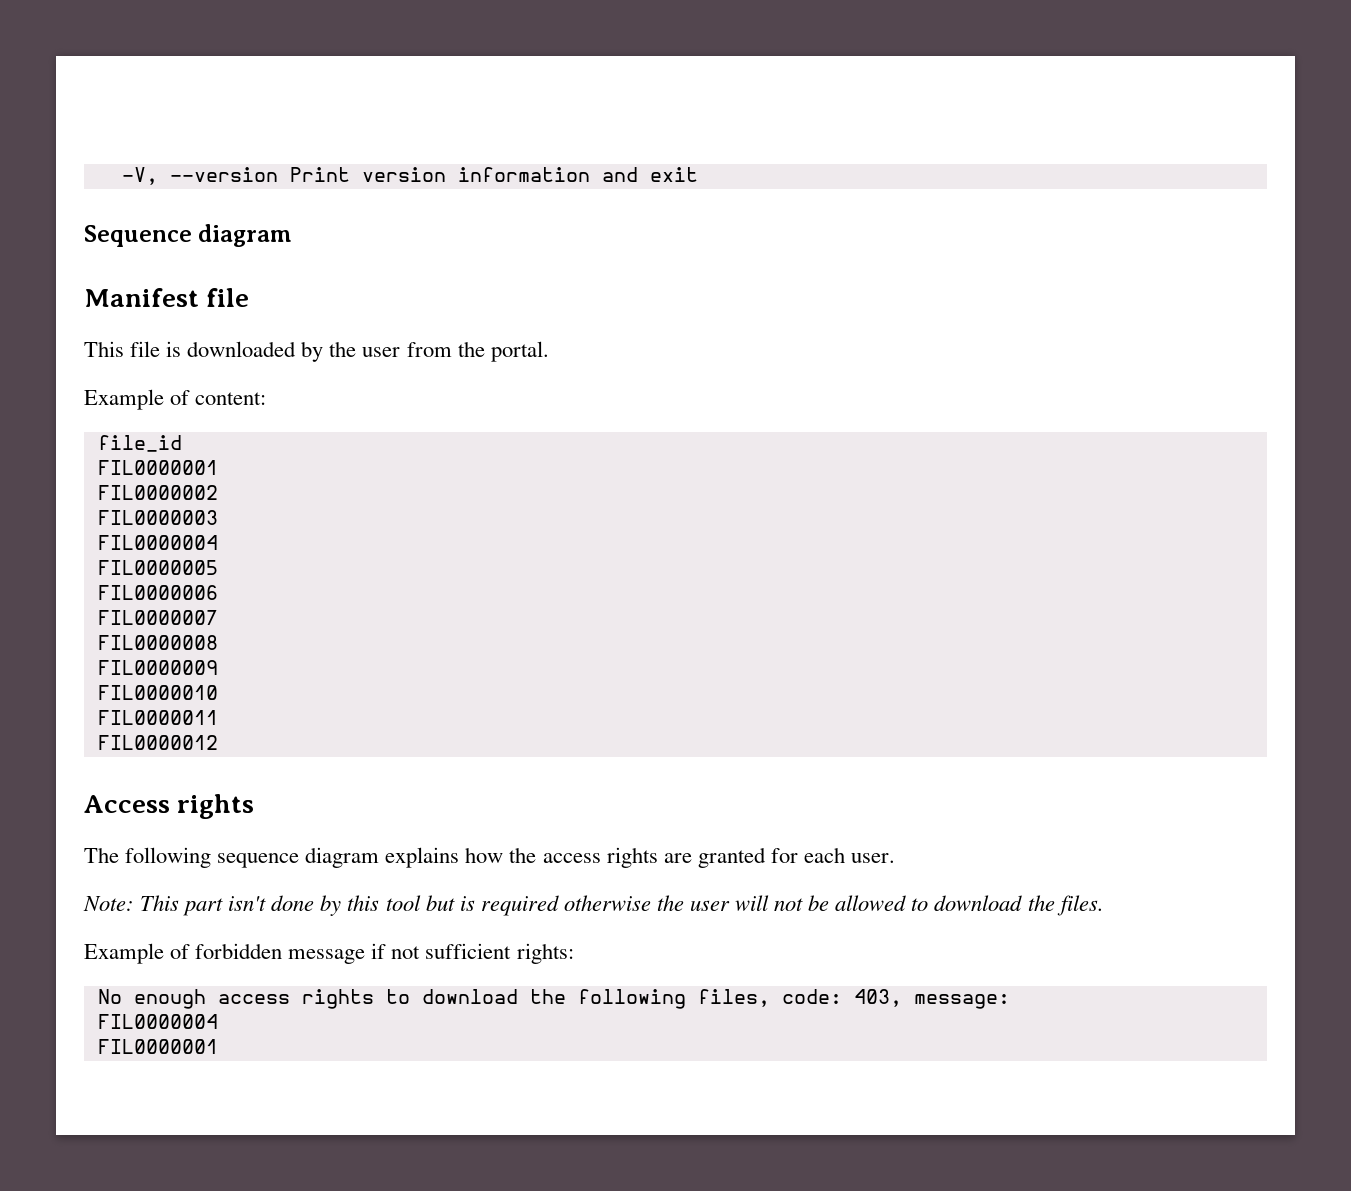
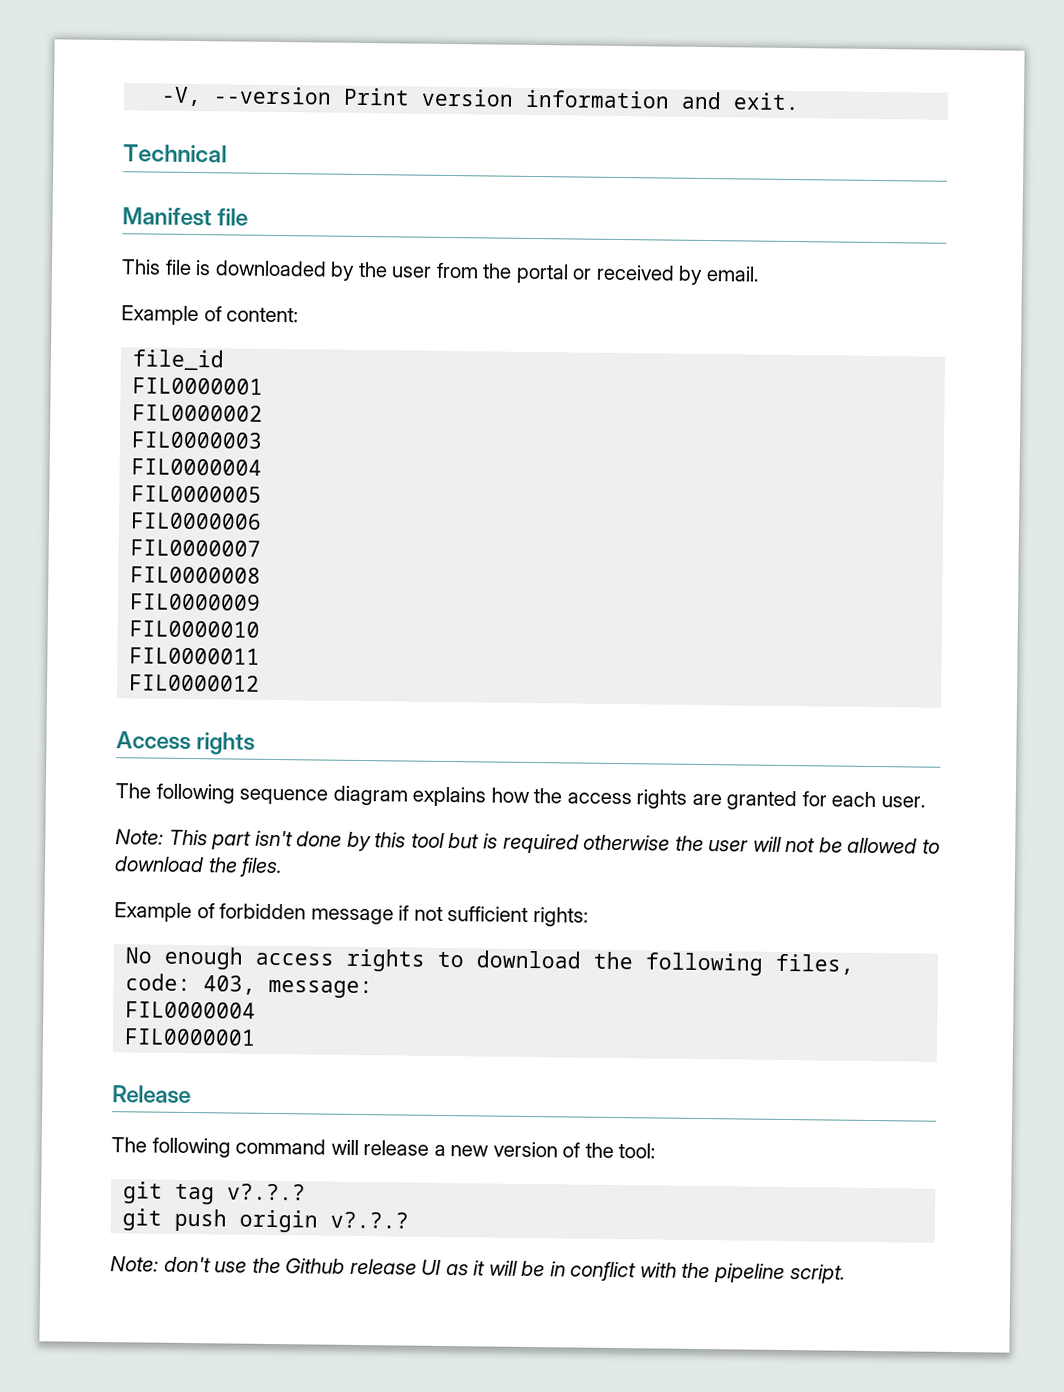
- -V, --version Print version information and exit
- Sequence diagram
+ -V, --version Print version information and exit.
+ Technical
- This file is downloaded by the user from the portal.
+ This file is downloaded by the user from the portal or received by email.
+ Release
+ The following command will release a new version of the tool:
+ git tag v?.?.?
+ git push origin v?.?.?
+ Note: don't use the Github release UI as it will be in conflict with the pipeline script.

